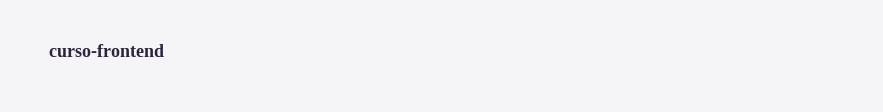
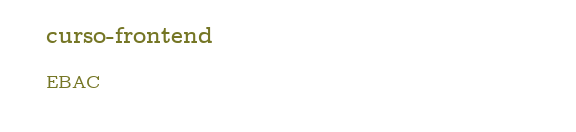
+ EBAC

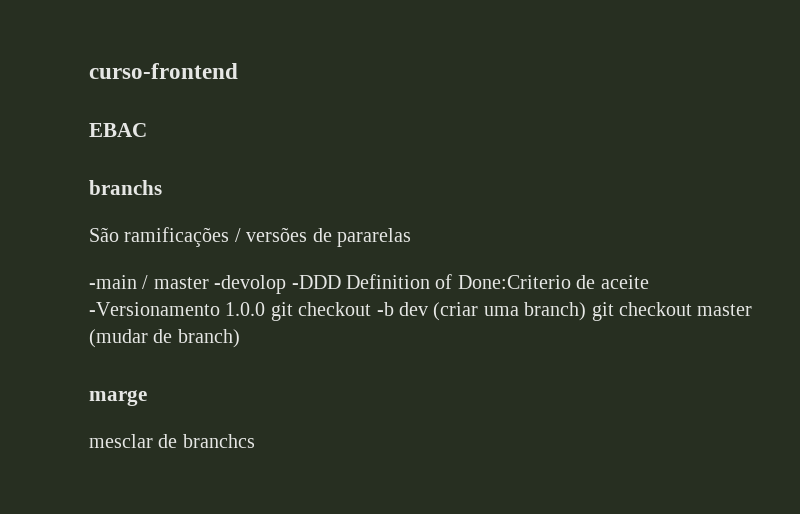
+ branchs
+ São ramificações / versões de pararelas
+ -main / master -devolop -DDD Definition of Done:Criterio de aceite -Versionamento 1.0.0 git checkout -b dev (criar uma branch) git checkout master (mudar de branch)
+ marge
+ mesclar de branchcs

